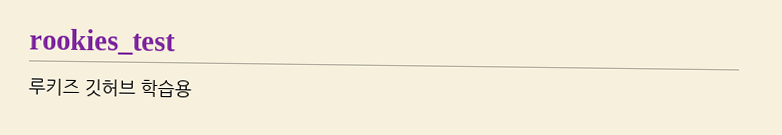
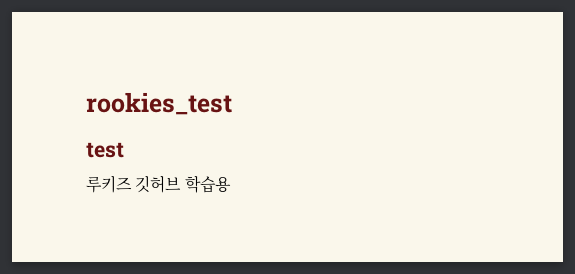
+ test

